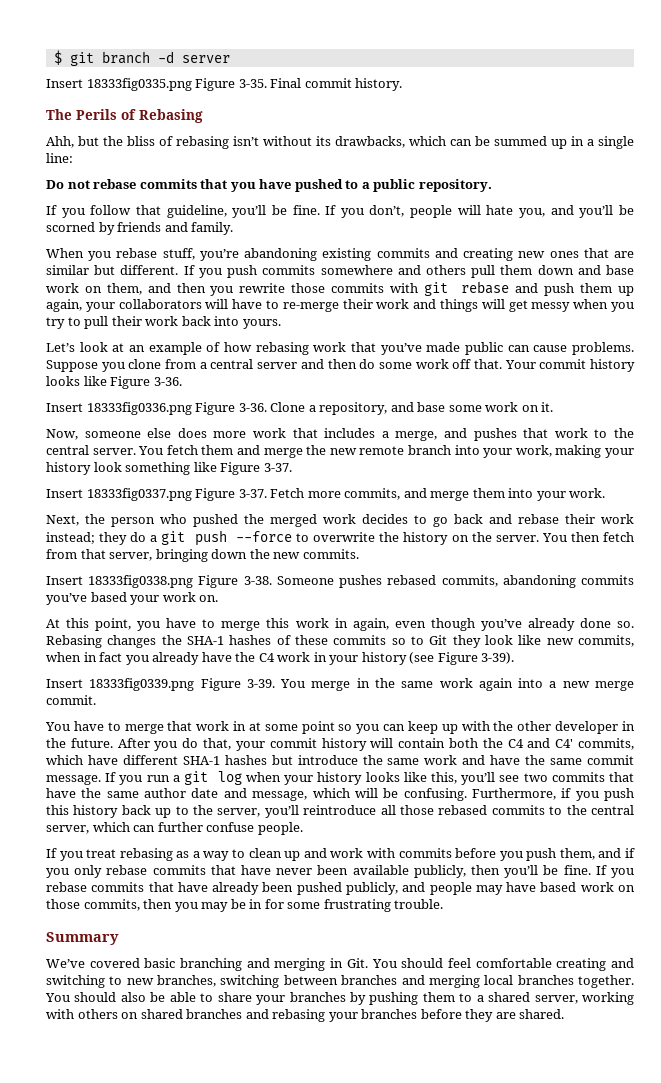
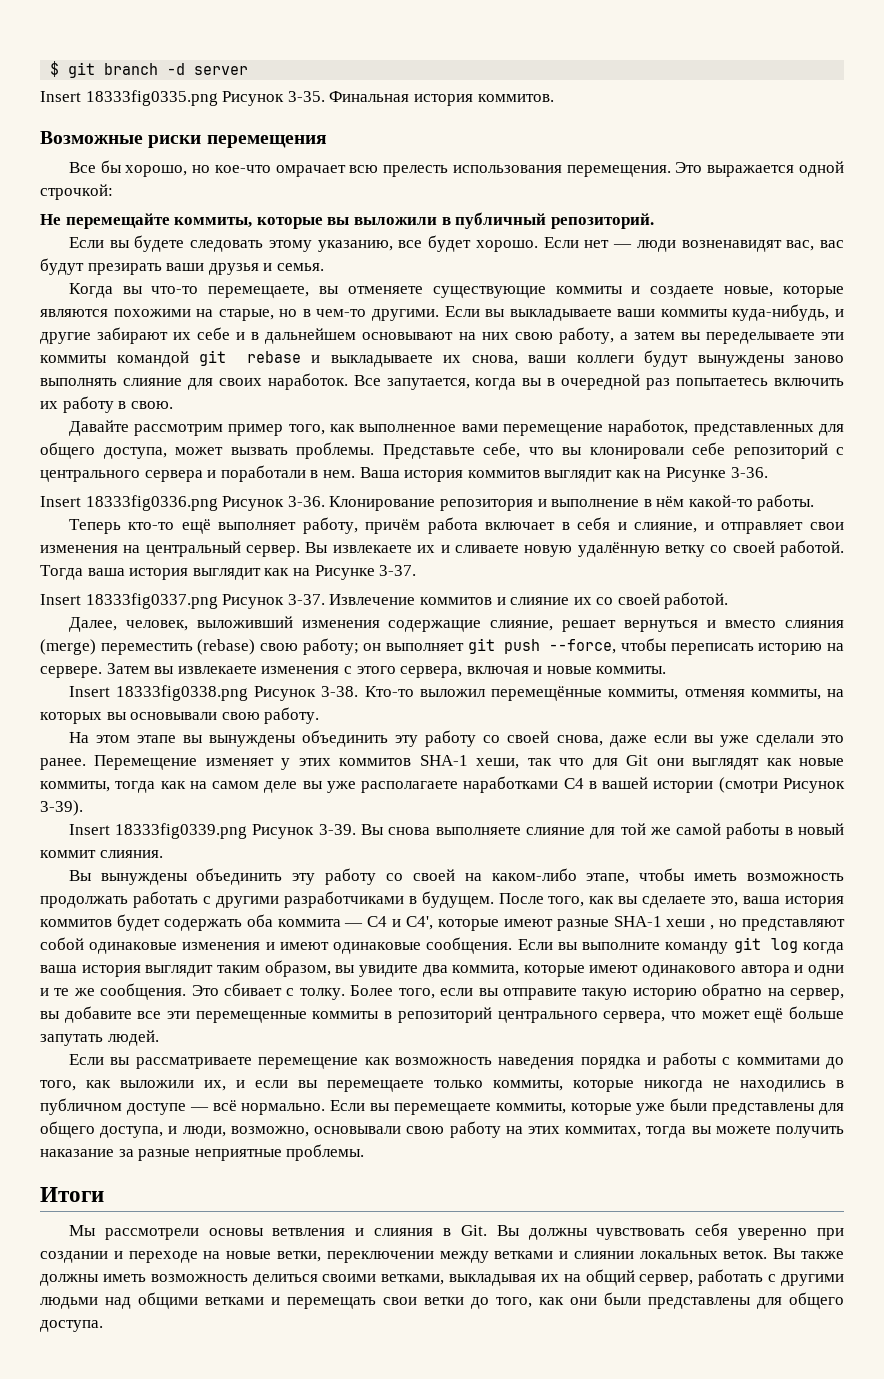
- Insert 18333fig0335.png Figure 3-35. Final commit history.
- The Perils of Rebasing
- Ahh, but the bliss of rebasing isn’t without its drawbacks, which can be summed up in a single line:
- Do not rebase commits that you have pushed to a public repository.
- If you follow that guideline, you’ll be fine. If you don’t, people will hate you, and you’ll be scorned by friends and family.
- When you rebase stuff, you’re abandoning existing commits and creating new ones that are similar but different. If you push commits somewhere and others pull them down and base work on them, and then you rewrite those commits with git rebase and push them up again, your collaborators will have to re-merge their work and things will get messy when you try to pull their work back into yours.
- Let’s look at an example of how rebasing work that you’ve made public can cause problems. Suppose you clone from a central server and then do some work off that. Your commit history looks like Figure 3-36.
- Insert 18333fig0336.png Figure 3-36. Clone a repository, and base some work on it.
- Now, someone else does more work that includes a merge, and pushes that work to the central server. You fetch them and merge the new remote branch into your work, making your history look something like Figure 3-37.
- Insert 18333fig0337.png Figure 3-37. Fetch more commits, and merge them into your work.
- Next, the person who pushed the merged work decides to go back and rebase their work instead; they do a git push --force to overwrite the history on the server. You then fetch from that server, bringing down the new commits.
- Insert 18333fig0338.png Figure 3-38. Someone pushes rebased commits, abandoning commits you’ve based your work on.
- At this point, you have to merge this work in again, even though you’ve already done so. Rebasing changes the SHA-1 hashes of these commits so to Git they look like new commits, when in fact you already have the C4 work in your history (see Figure 3-39).
- Insert 18333fig0339.png Figure 3-39. You merge in the same work again into a new merge commit.
- You have to merge that work in at some point so you can keep up with the other developer in the future. After you do that, your commit history will contain both the C4 and C4' commits, which have different SHA-1 hashes but introduce the same work and have the same commit message. If you run a git log when your history looks like this, you’ll see two commits that have the same author date and message, which will be confusing. Furthermore, if you push this history back up to the server, you’ll reintroduce all those rebased commits to the central server, which can further confuse people.
- If you treat rebasing as a way to clean up and work with commits before you push them, and if you only rebase commits that have never been available publicly, then you’ll be fine. If you rebase commits that have already been pushed publicly, and people may have based work on those commits, then you may be in for some frustrating trouble.
- Summary
- We’ve covered basic branching and merging in Git. You should feel comfortable creating and switching to new branches, switching between branches and merging local branches together. You should also be able to share your branches by pushing them to a shared server, working with others on shared branches and rebasing your branches before they are shared.
+ Insert 18333fig0335.png Рисунок 3-35. Финальная история коммитов.
+ Возможные риски перемещения
+ Все бы хорошо, но кое-что омрачает всю прелесть использования перемещения. Это выражается одной строчкой:
+ Не перемещайте коммиты, которые вы выложили в публичный репозиторий.
+ Если вы будете следовать этому указанию, все будет хорошо. Если нет — люди возненавидят вас, вас будут презирать ваши друзья и семья.
+ Когда вы что-то перемещаете, вы отменяете существующие коммиты и создаете новые, которые являются похожими на старые, но в чем-то другими. Если вы выкладываете ваши коммиты куда-нибудь, и другие забирают их себе и в дальнейшем основывают на них свою работу, а затем вы переделываете эти коммиты командой git rebase и выкладываете их снова, ваши коллеги будут вынуждены заново выполнять слияние для своих наработок. Все запутается, когда вы в очередной раз попытаетесь включить их работу в свою.
+ Давайте рассмотрим пример того, как выполненное вами перемещение наработок, представленных для общего доступа, может вызвать проблемы. Представьте себе, что вы клонировали себе репозиторий с центрального сервера и поработали в нем. Ваша история коммитов выглядит как на Рисунке 3-36.
+ Insert 18333fig0336.png Рисунок 3-36. Клонирование репозитория и выполнение в нём какой-то работы.
+ Теперь кто-то ещё выполняет работу, причём работа включает в себя и слияние, и отправляет свои изменения на центральный сервер. Вы извлекаете их и сливаете новую удалённую ветку со своей работой. Тогда ваша история выглядит как на Рисунке 3-37.
+ Insert 18333fig0337.png Рисунок 3-37. Извлечение коммитов и слияние их со своей работой.
+ Далее, человек, выложивший изменения содержащие слияние, решает вернуться и вместо слияния (merge) переместить (rebase) свою работу; он выполняет git push --force, чтобы переписать историю на сервере. Затем вы извлекаете изменения с этого сервера, включая и новые коммиты.
+ Insert 18333fig0338.png Рисунок 3-38. Кто-то выложил перемещённые коммиты, отменяя коммиты, на которых вы основывали свою работу.
+ На этом этапе вы вынуждены объединить эту работу со своей снова, даже если вы уже сделали это ранее. Перемещение изменяет у этих коммитов SHA-1 хеши, так что для Git они выглядят как новые коммиты, тогда как на самом деле вы уже располагаете наработками C4 в вашей истории (смотри Рисунок 3-39).
+ Insert 18333fig0339.png Рисунок 3-39. Вы снова выполняете слияние для той же самой работы в новый коммит слияния.
+ Вы вынуждены объединить эту работу со своей на каком-либо этапе, чтобы иметь возможность продолжать работать с другими разработчиками в будущем. После того, как вы сделаете это, ваша история коммитов будет содержать оба коммита — C4 и C4', которые имеют разные SHA-1 хеши , но представляют собой одинаковые изменения и имеют одинаковые сообщения. Если вы выполните команду git log когда ваша история выглядит таким образом, вы увидите два коммита, которые имеют одинакового автора и одни и те же сообщения. Это сбивает с толку. Более того, если вы отправите такую историю обратно на сервер, вы добавите все эти перемещенные коммиты в репозиторий центрального сервера, что может ещё больше запутать людей.
+ Если вы рассматриваете перемещение как возможность наведения порядка и работы с коммитами до того, как выложили их, и если вы перемещаете только коммиты, которые никогда не находились в публичном доступе — всё нормально. Если вы перемещаете коммиты, которые уже были представлены для общего доступа, и люди, возможно, основывали свою работу на этих коммитах, тогда вы можете получить наказание за разные неприятные проблемы.
+ Итоги
+ Мы рассмотрели основы ветвления и слияния в Git. Вы должны чувствовать себя уверенно при создании и переходе на новые ветки, переключении между ветками и слиянии локальных веток. Вы также должны иметь возможность делиться своими ветками, выкладывая их на общий сервер, работать с другими людьми над общими ветками и перемещать свои ветки до того, как они были представлены для общего доступа.

